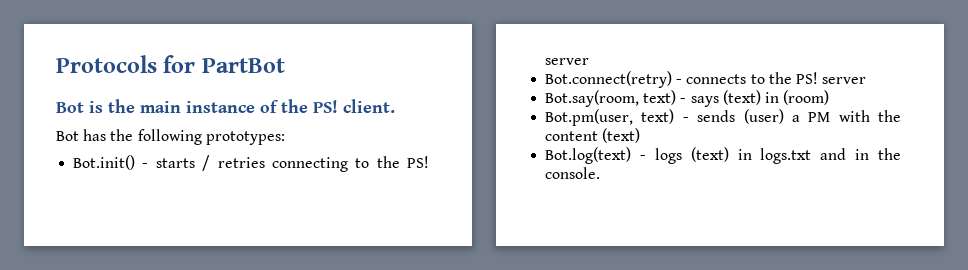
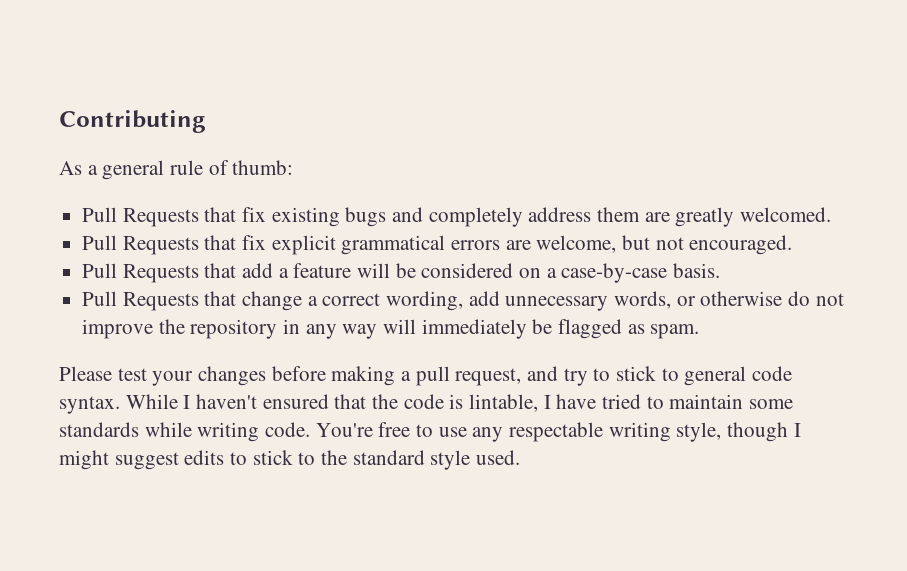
- Protocols for PartBot
- Bot is the main instance of the PS! client.
- Bot has the following prototypes:
- Bot.init() - starts / retries connecting to the PS! server
- Bot.connect(retry) - connects to the PS! server
- Bot.say(room, text) - says (text) in (room)
- Bot.pm(user, text) - sends (user) a PM with the content (text)
- Bot.log(text) - logs (text) in logs.txt and in the console.
+ Contributing
+ As a general rule of thumb:
+ Pull Requests that fix existing bugs and completely address them are greatly welcomed.
+ Pull Requests that fix explicit grammatical errors are welcome, but not encouraged.
+ Pull Requests that add a feature will be considered on a case-by-case basis.
+ Pull Requests that change a correct wording, add unnecessary words, or otherwise do not improve the repository in any way will immediately be flagged as spam.
+ Please test your changes before making a pull request, and try to stick to general code syntax. While I haven't ensured that the code is lintable, I have tried to maintain some standards while writing code. You're free to use any respectable writing style, though I might suggest edits to stick to the standard style used.

